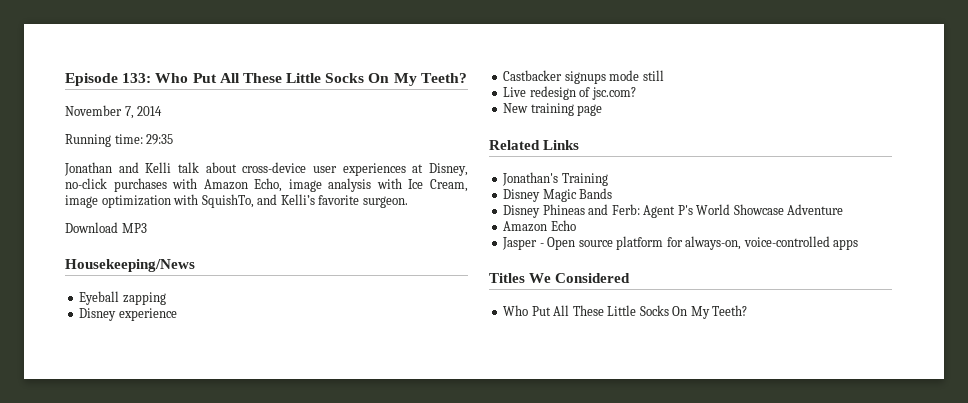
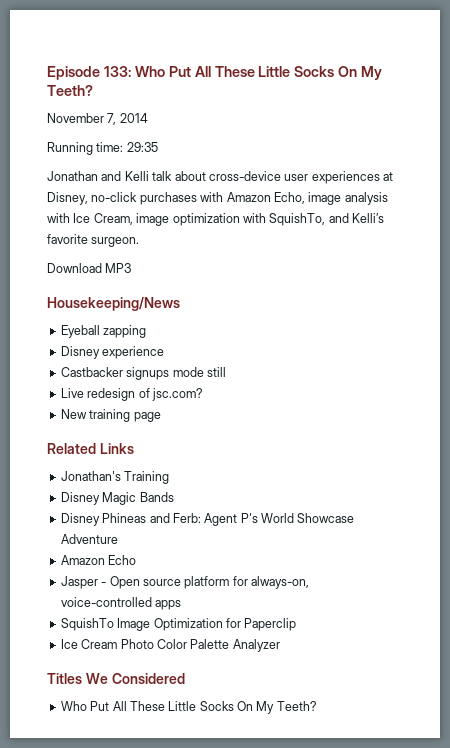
+ SquishTo Image Optimization for Paperclip
+ Ice Cream Photo Color Palette Analyzer

